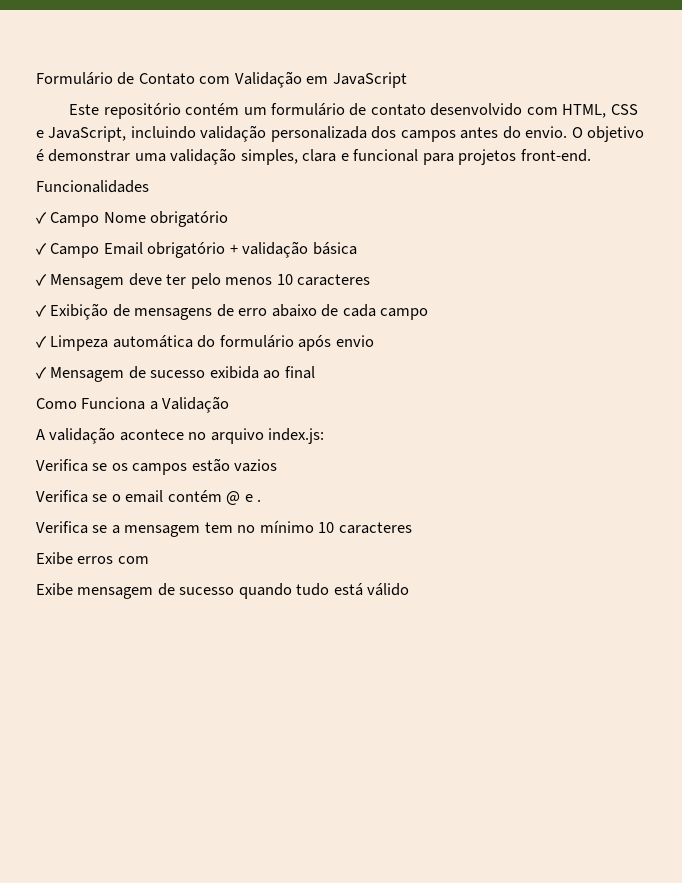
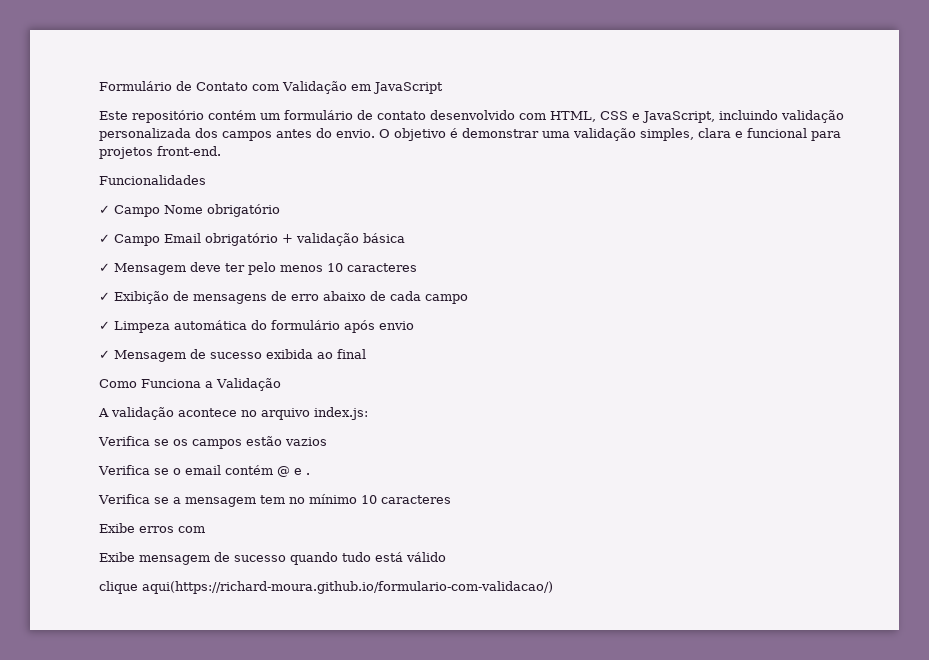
+ clique aqui(https://richard-moura.github.io/formulario-com-validacao/)

